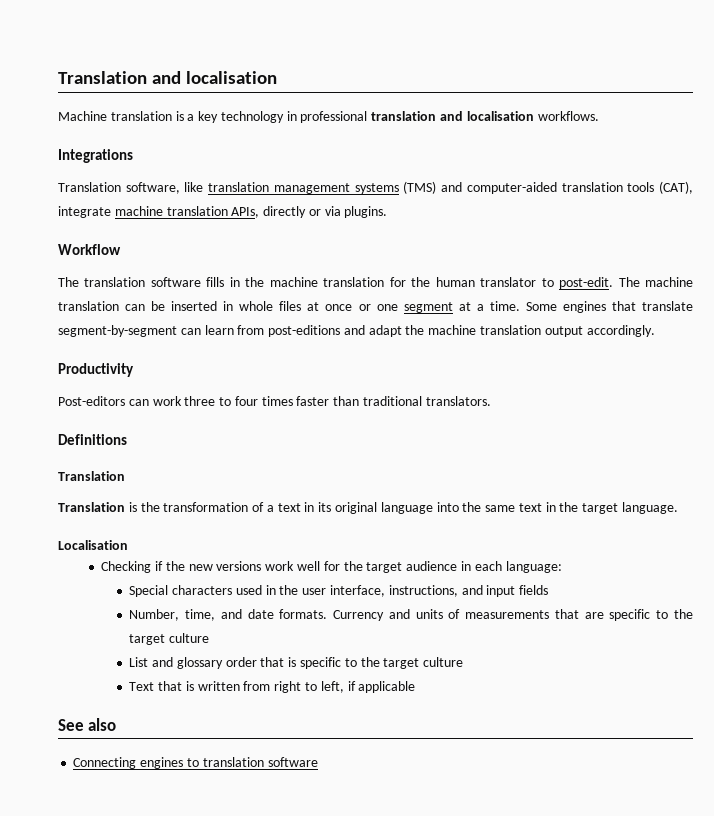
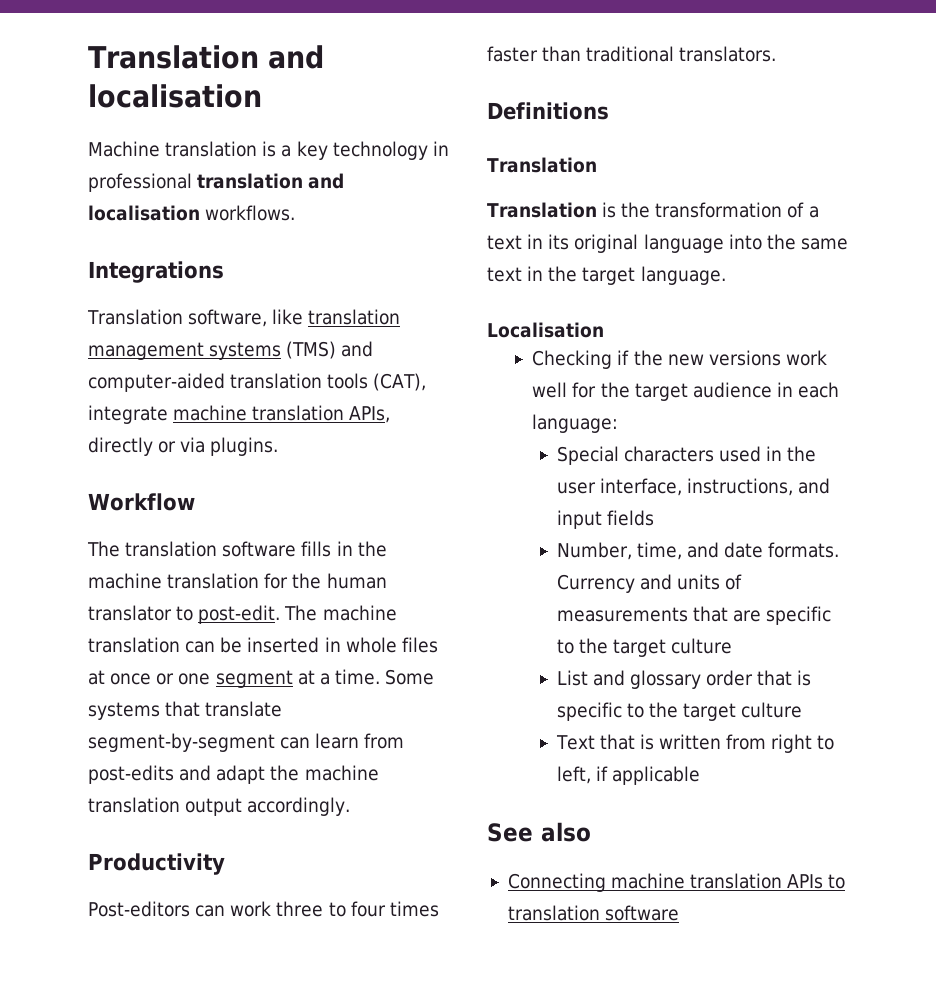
- Some engines that translate segment-by-segment can learn from post-editions and adapt the machine translation output accordingly.
+ Some systems that translate segment-by-segment can learn from post-edits and adapt the machine translation output accordingly.
- Connecting engines to translation software
+ Connecting machine translation APIs to translation software

